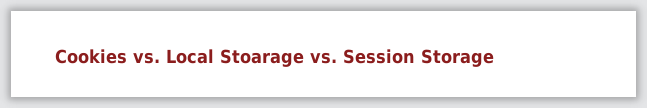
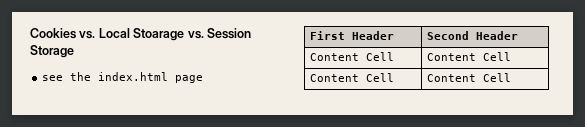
+ see the index.html page
+ First Header | Second Header
+ Content Cell | Content Cell
+ Content Cell | Content Cell

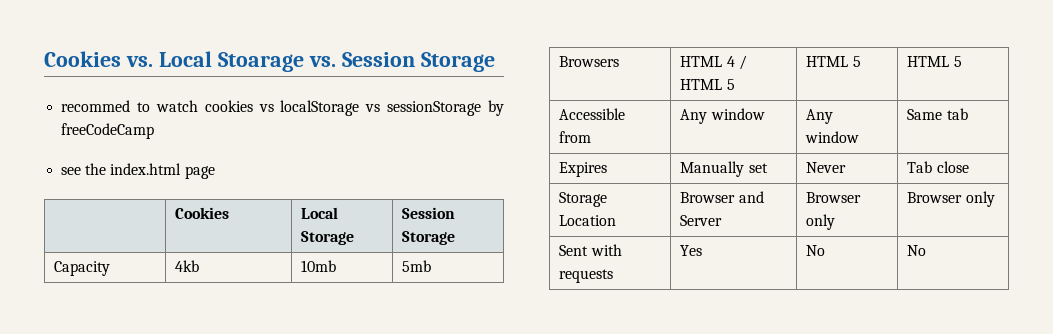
+ recommed to watch cookies vs localStorage vs sessionStorage by freeCodeCamp
  see the index.html page
- First Header | Second Header
- Content Cell | Content Cell
- Content Cell | Content Cell
+ | Cookies | Local Storage | Session Storage
+ Capacity | 4kb | 10mb | 5mb
+ Browsers | HTML 4 / HTML 5 | HTML 5 | HTML 5
+ Accessible from | Any window | Any window | Same tab
+ Expires | Manually set | Never | Tab close
+ Storage Location | Browser and Server | Browser only | Browser only
+ Sent with requests | Yes | No | No

